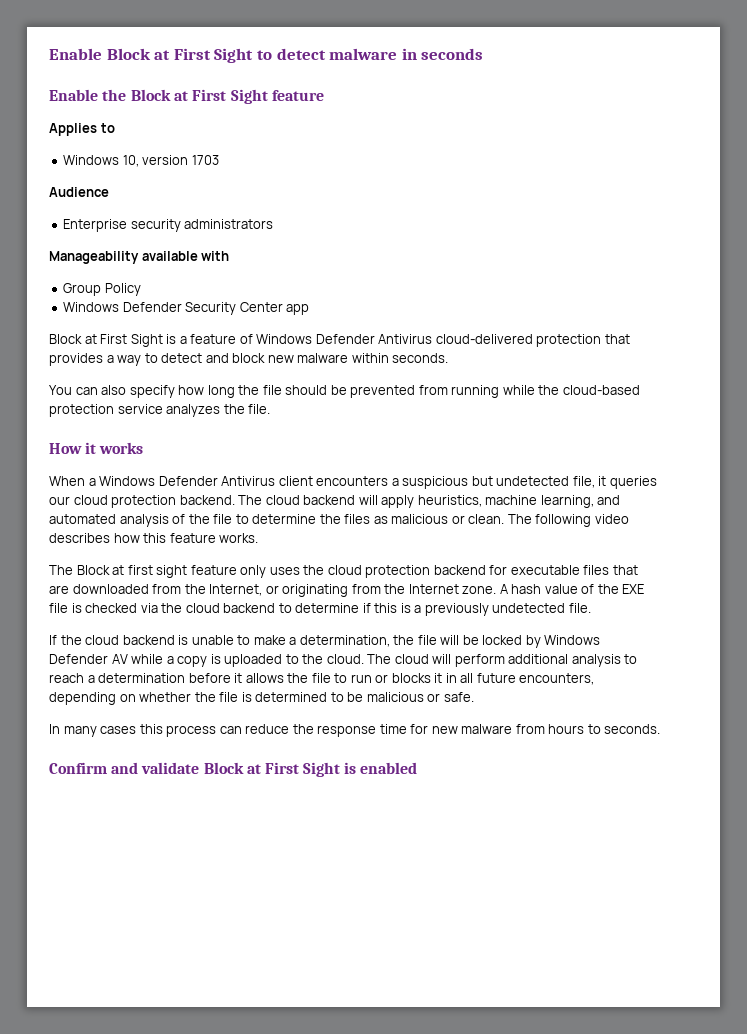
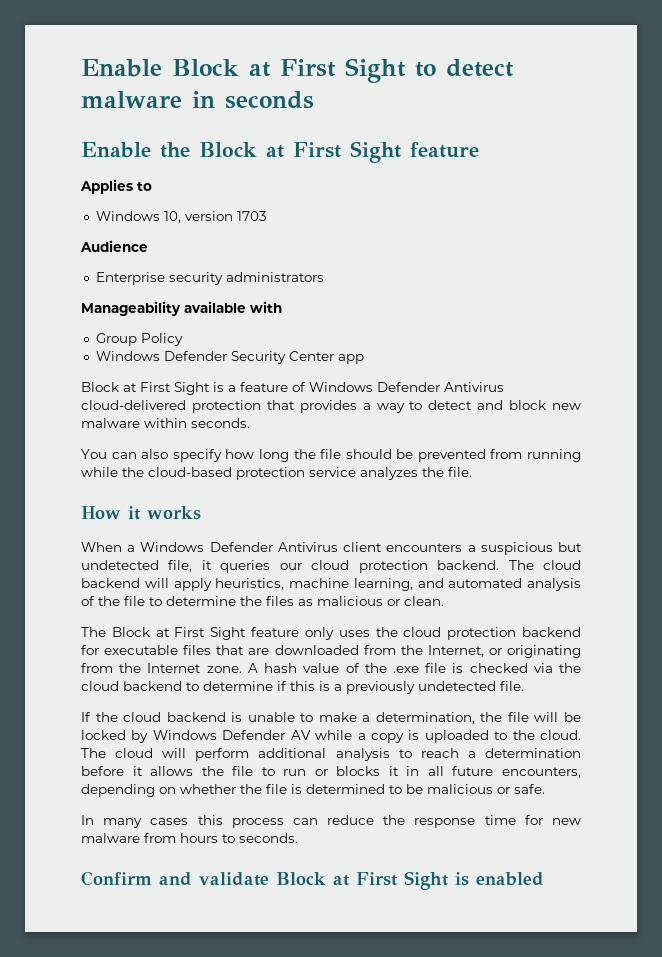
- The following video describes how this feature works.
- The Block at first sight feature only uses the cloud protection backend for executable files that are downloaded from the Internet, or originating from the Internet zone.
+ The Block at First Sight feature only uses the cloud protection backend for executable files that are downloaded from the Internet, or originating from the Internet zone.
- A hash value of the EXE file is checked via the cloud backend to determine if this is a previously undetected file.
+ A hash value of the .exe file is checked via the cloud backend to determine if this is a previously undetected file.

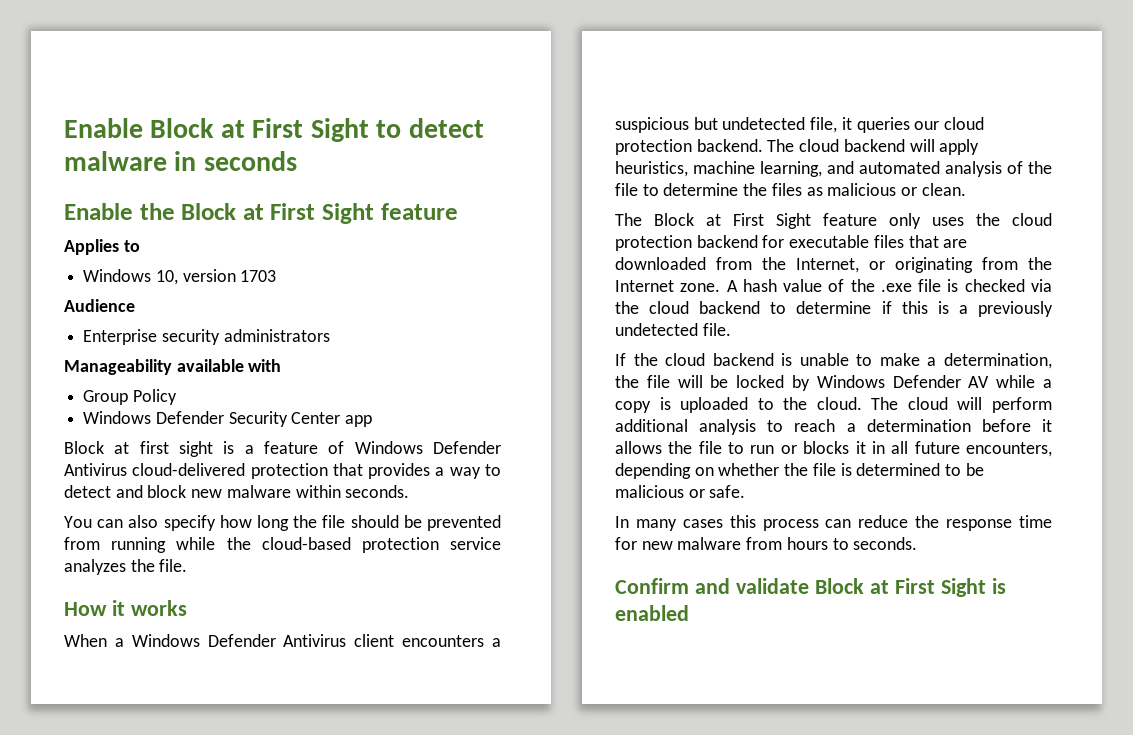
- Block at First Sight is a feature of Windows Defender Antivirus cloud-delivered protection that provides a way to detect and block new malware within seconds.
+ Block at first sight is a feature of Windows Defender Antivirus cloud-delivered protection that provides a way to detect and block new malware within seconds.

